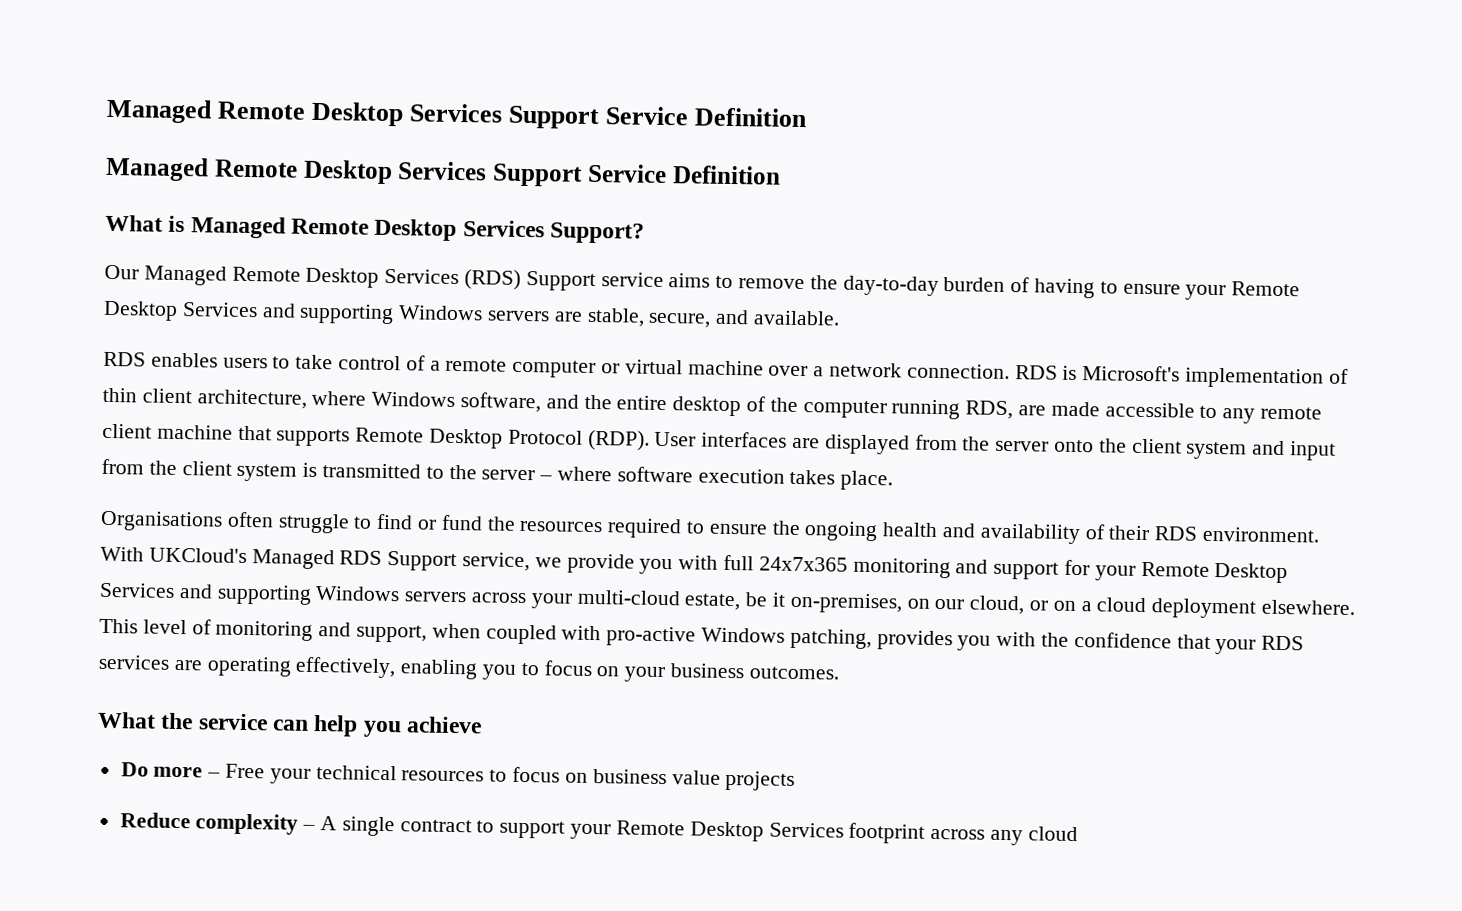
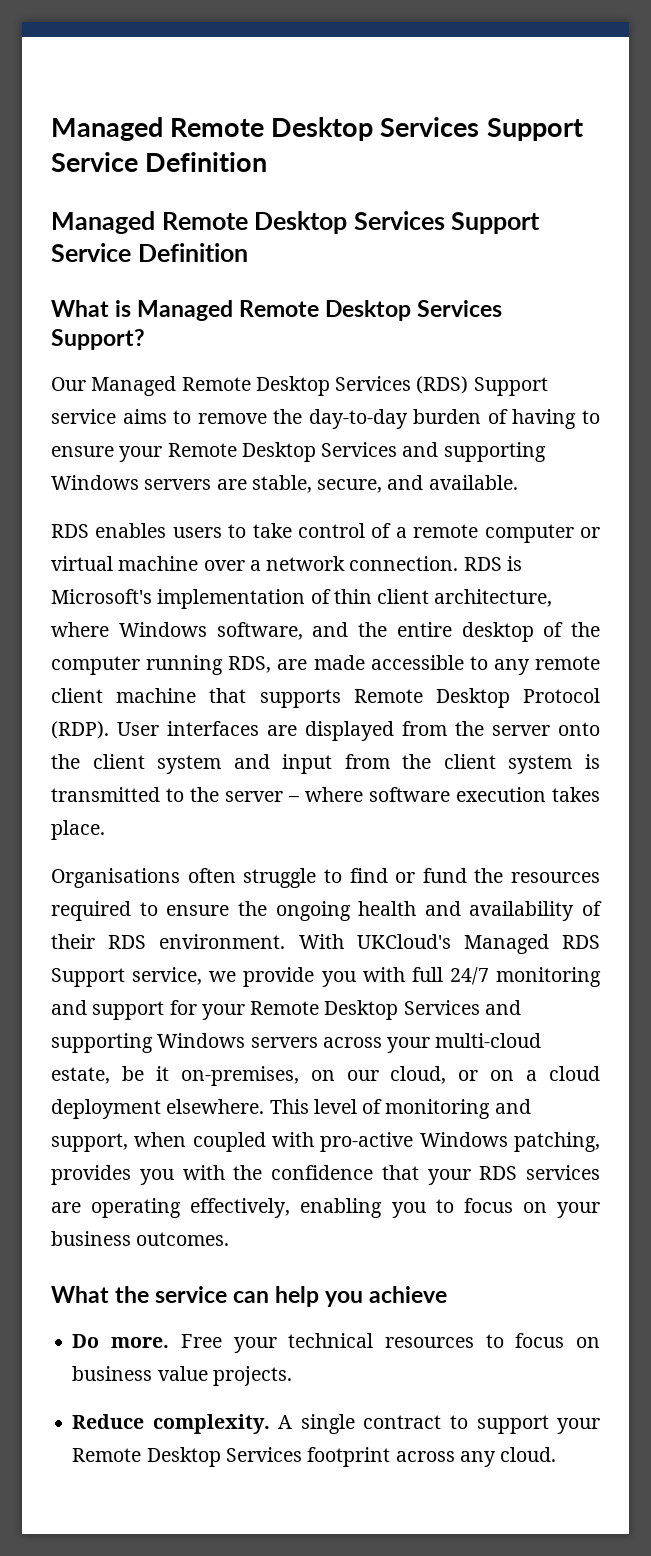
- With UKCloud's Managed RDS Support service, we provide you with full 24x7x365 monitoring and support for your Remote Desktop Services and supporting Windows servers across your multi-cloud estate, be it on-premises, on our cloud, or on a cloud deployment elsewhere.
+ With UKCloud's Managed RDS Support service, we provide you with full 24/7 monitoring and support for your Remote Desktop Services and supporting Windows servers across your multi-cloud estate, be it on-premises, on our cloud, or on a cloud deployment elsewhere.
- Do more – Free your technical resources to focus on business value projects
+ Do more. Free your technical resources to focus on business value projects.
- Reduce complexity – A single contract to support your Remote Desktop Services footprint across any cloud
+ Reduce complexity. A single contract to support your Remote Desktop Services footprint across any cloud.

